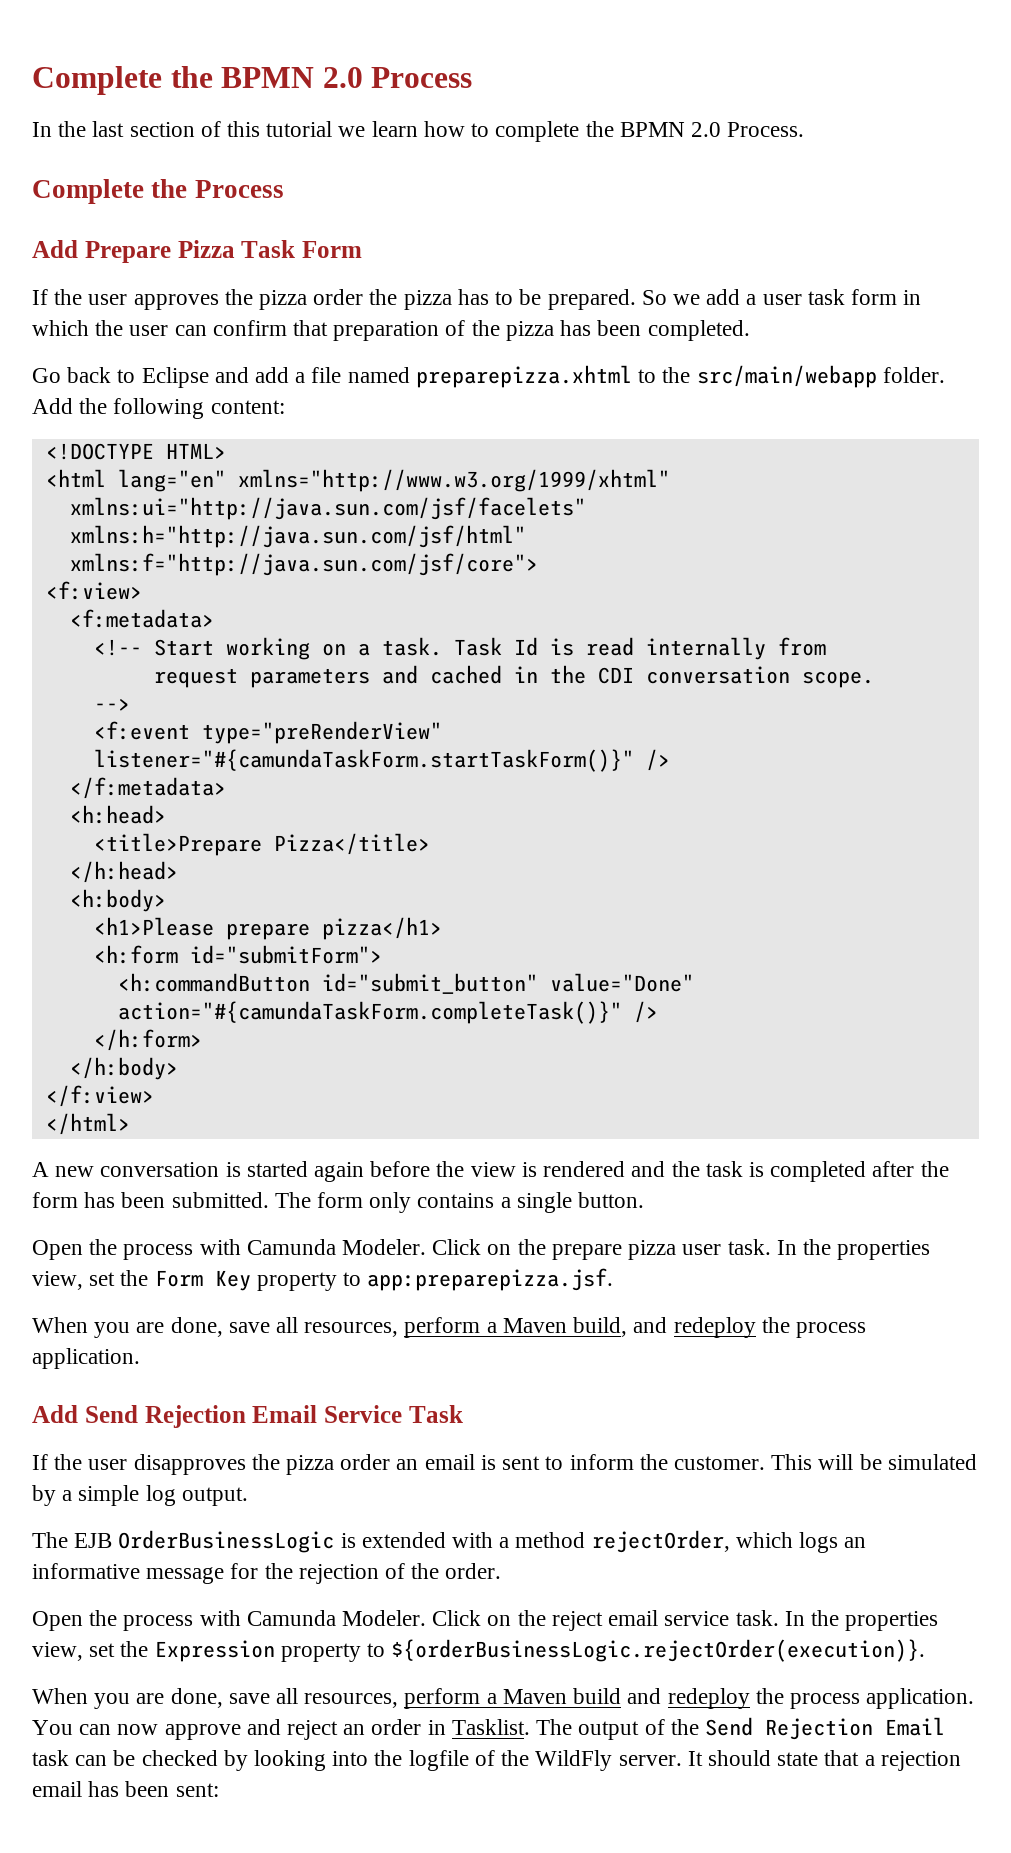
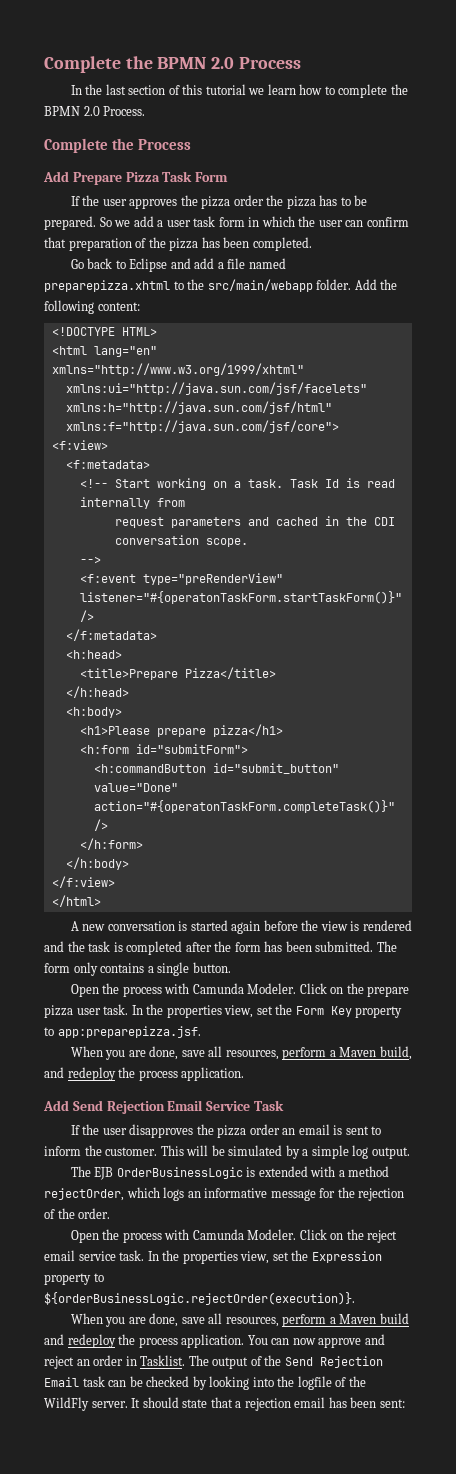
- <f:event type="preRenderView" listener="#{camundaTaskForm.startTaskForm()}" />
+ <f:event type="preRenderView" listener="#{operatonTaskForm.startTaskForm()}" />
- <h:commandButton id="submit_button" value="Done" action="#{camundaTaskForm.completeTask()}" />
+ <h:commandButton id="submit_button" value="Done" action="#{operatonTaskForm.completeTask()}" />

